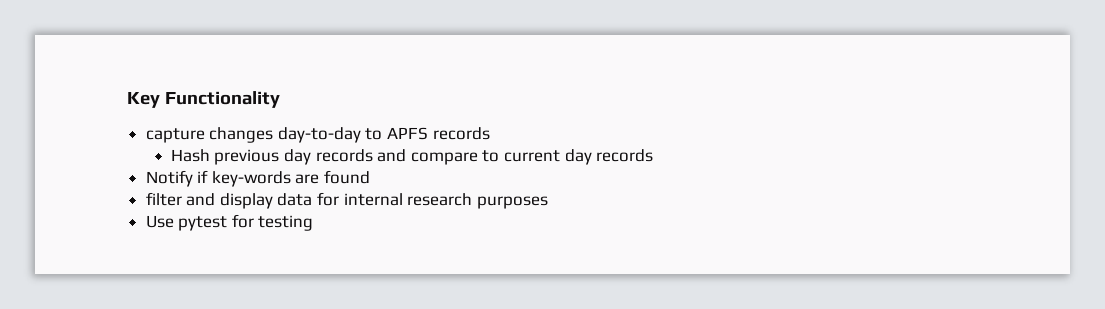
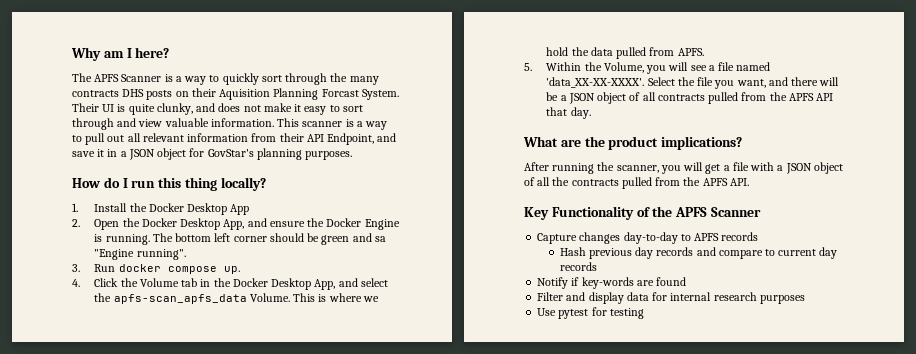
- Key Functionality
- capture changes day-to-day to APFS records
+ Why am I here?
+ The APFS Scanner is a way to quickly sort through the many contracts DHS posts on their Aquisition Planning Forcast System. Their UI is quite clunky, and does not make it easy to sort through and view valuable information. This scanner is a way to pull out all relevant information from their API Endpoint, and save it in a JSON object for GovStar's planning purposes.
+ How do I run this thing locally?
+ 1. Install the Docker Desktop App
+ 2. Open the Docker Desktop App, and ensure the Docker Engine is running. The bottom left corner should be green and sa "Engine running".
+ 3. Run docker compose up.
+ 4. Click the Volume tab in the Docker Desktop App, and select the apfs-scan_apfs_data Volume. This is where we hold the data pulled from APFS.
+ 5. Within the Volume, you will see a file named 'data_XX-XX-XXXX'. Select the file you want, and there will be a JSON object of all contracts pulled from the APFS API that day.
+ What are the product implications?
+ After running the scanner, you will get a file with a JSON object of all the contracts pulled from the APFS API.
+ Key Functionality of the APFS Scanner
+ Capture changes day-to-day to APFS records
- filter and display data for internal research purposes
+ Filter and display data for internal research purposes

